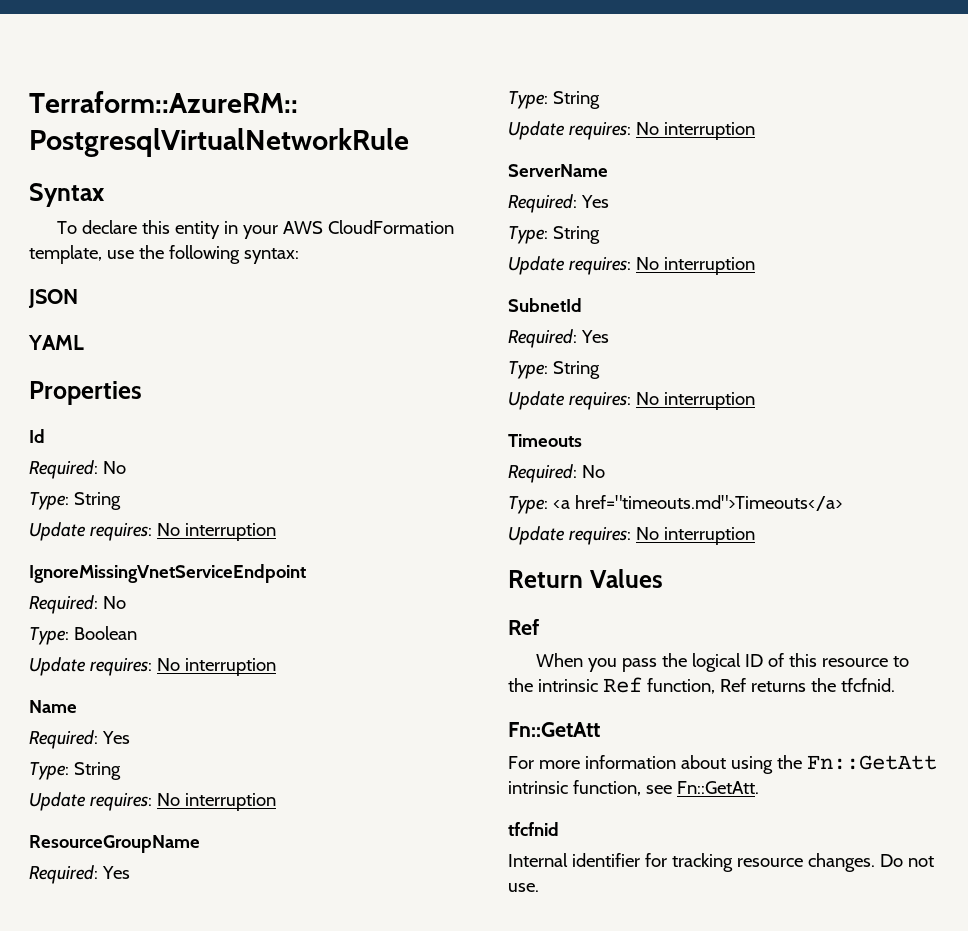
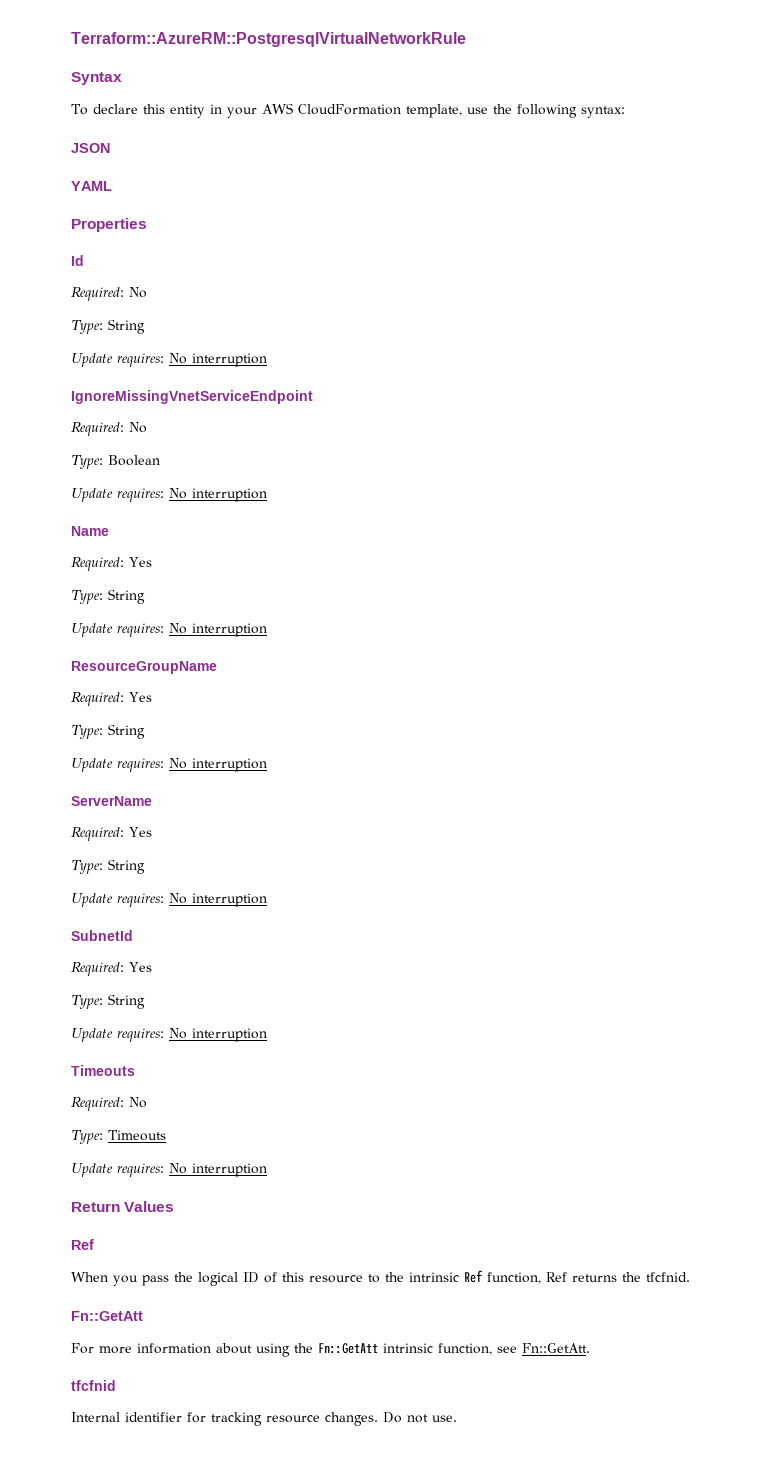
- Type: <a href="timeouts.md">Timeouts</a>
+ Type: Timeouts

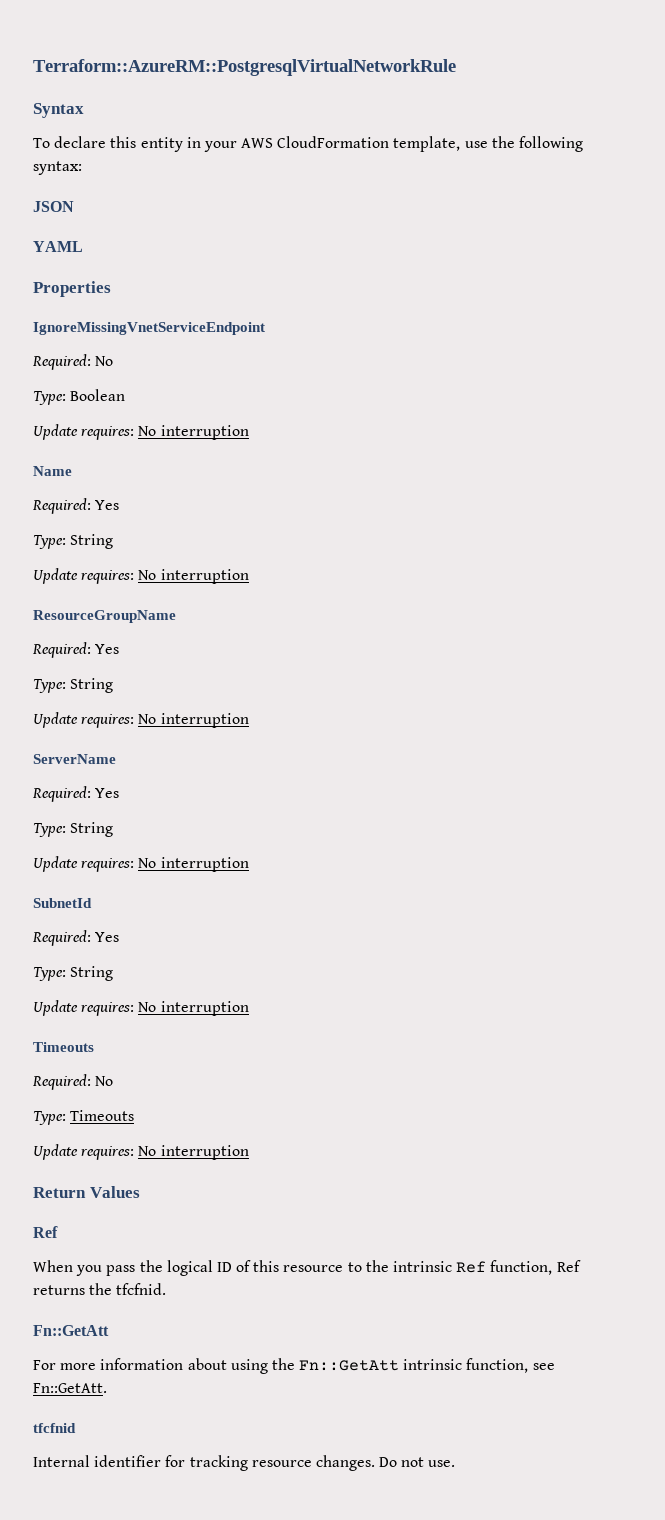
- Id
- Required: No
- Type: String
- Update requires: No interruption

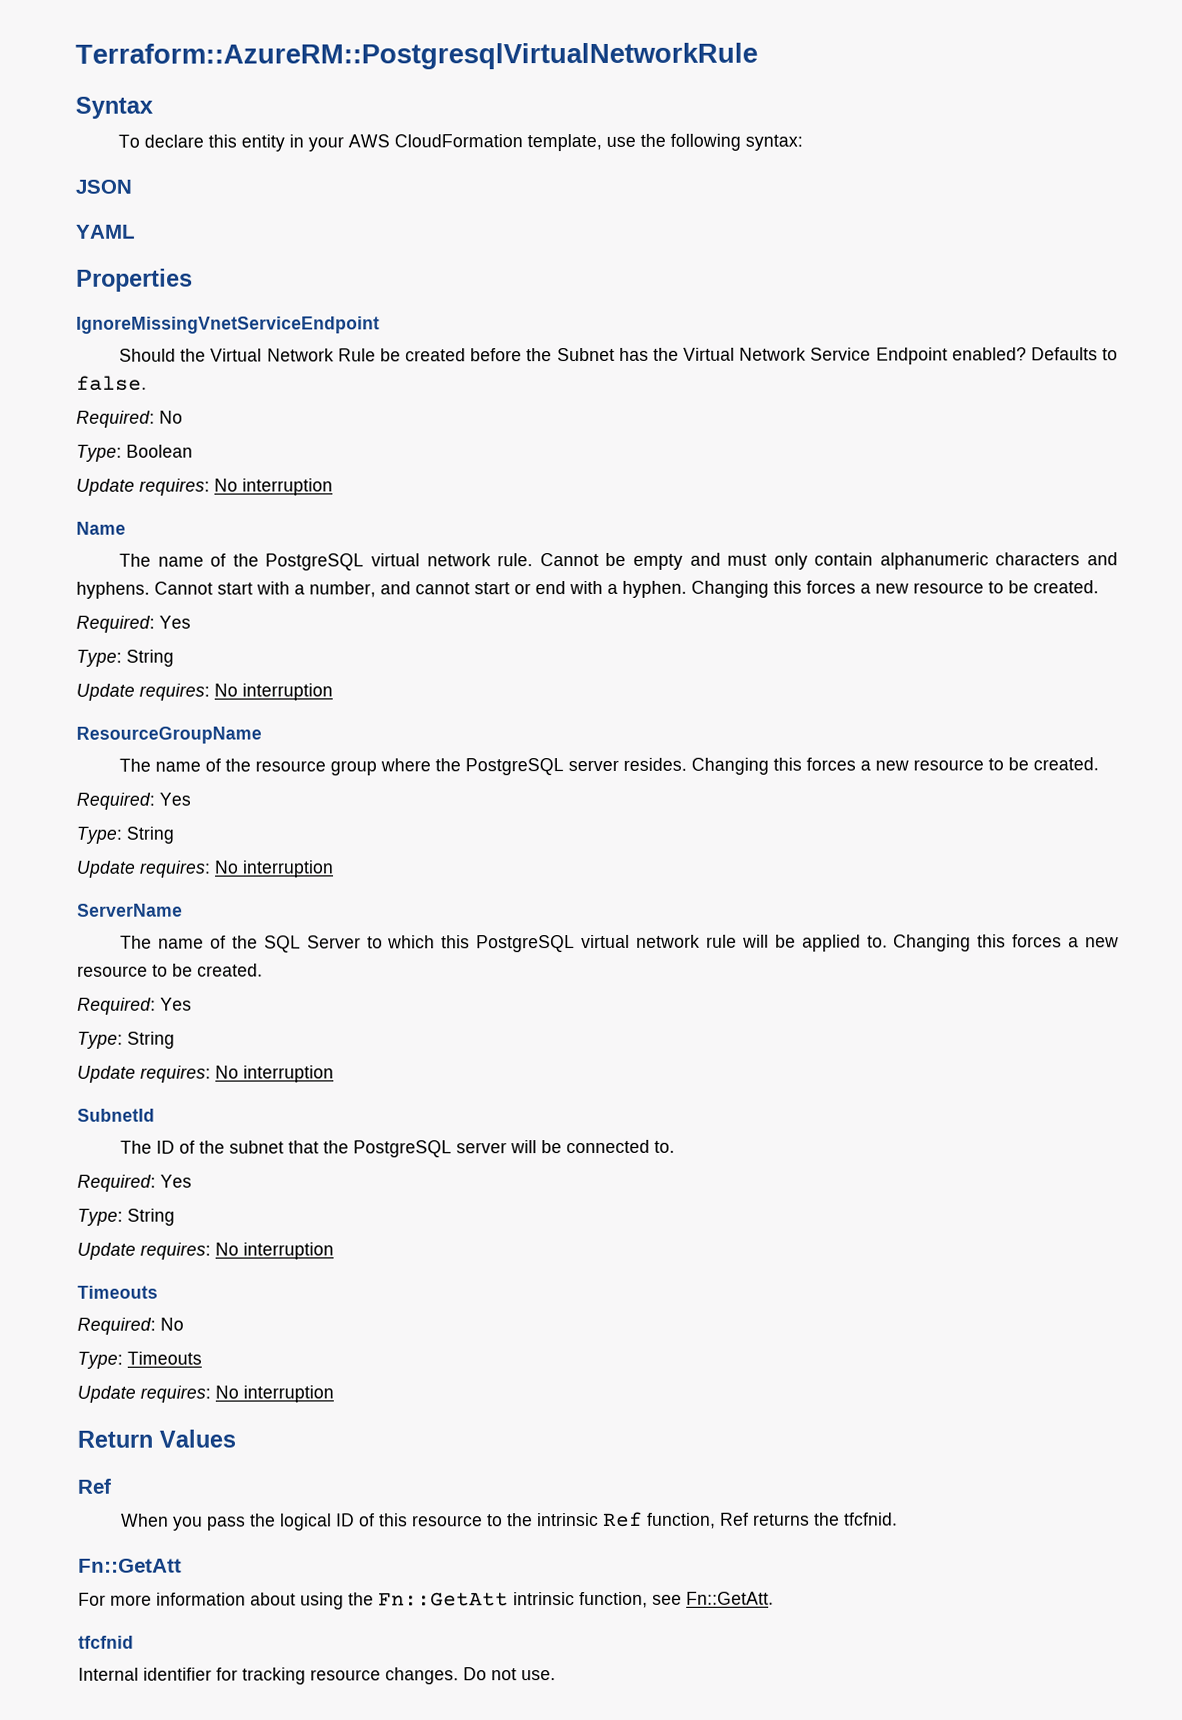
+ Should the Virtual Network Rule be created before the Subnet has the Virtual Network Service Endpoint enabled? Defaults to false.
+ The name of the PostgreSQL virtual network rule. Cannot be empty and must only contain alphanumeric characters and hyphens. Cannot start with a number, and cannot start or end with a hyphen. Changing this forces a new resource to be created.
+ The name of the resource group where the PostgreSQL server resides. Changing this forces a new resource to be created.
+ The name of the SQL Server to which this PostgreSQL virtual network rule will be applied to. Changing this forces a new resource to be created.
+ The ID of the subnet that the PostgreSQL server will be connected to.

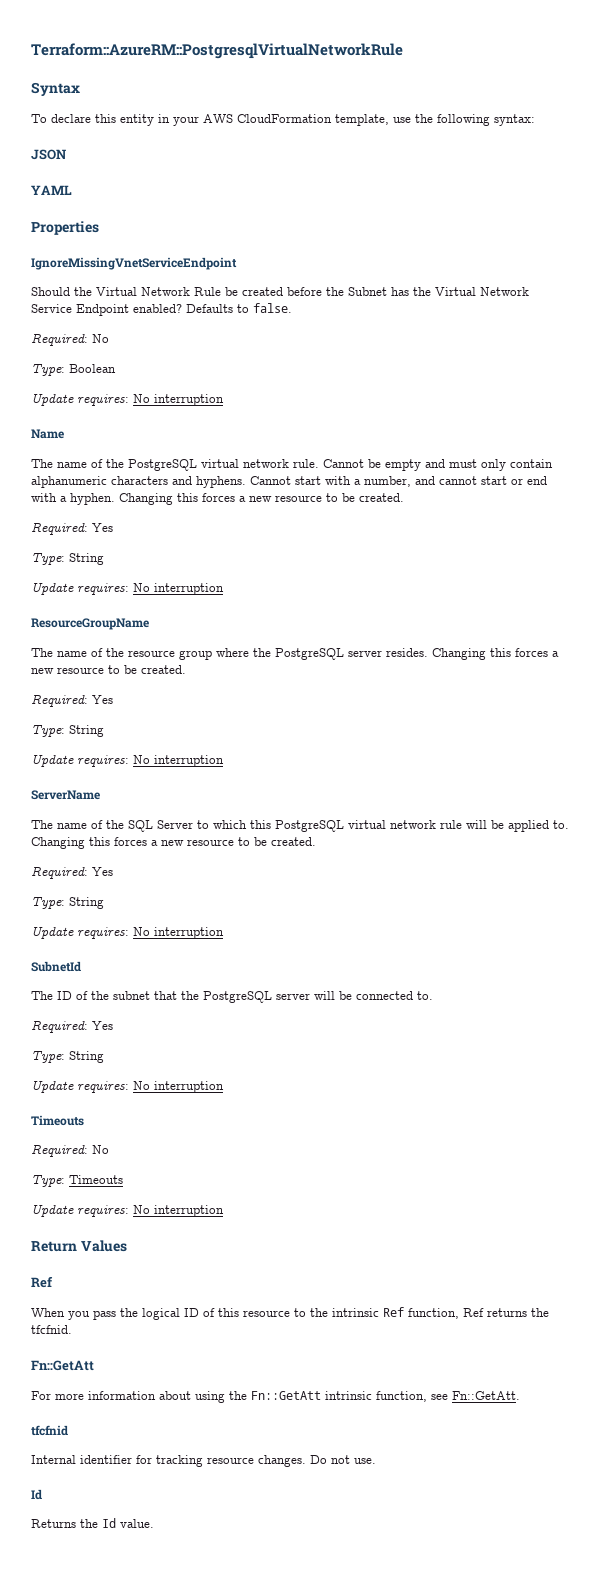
  Do not use.
+ Id
+ Returns the Id value.

